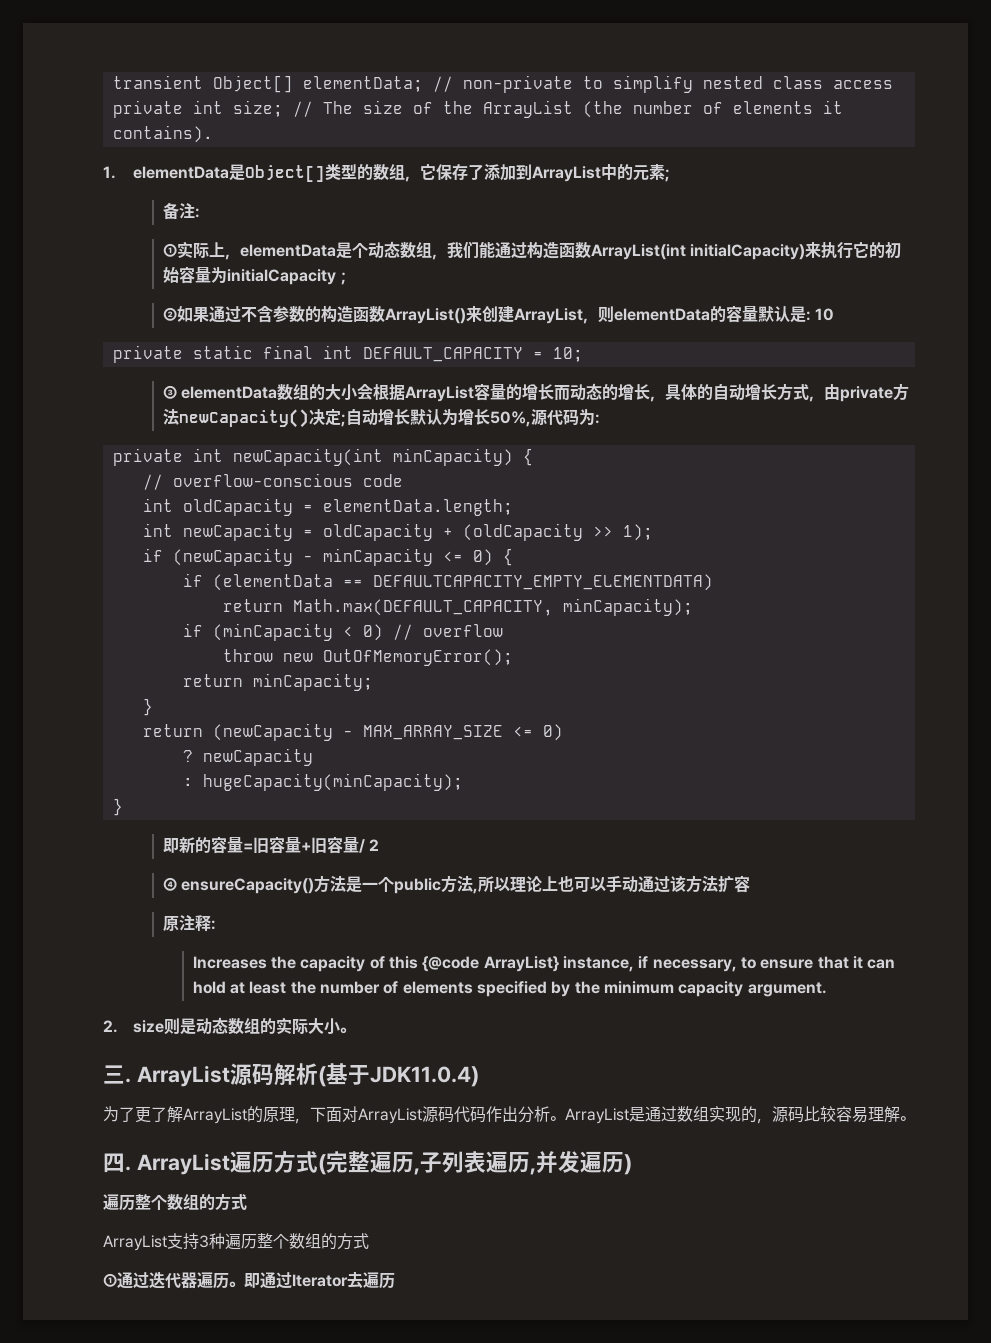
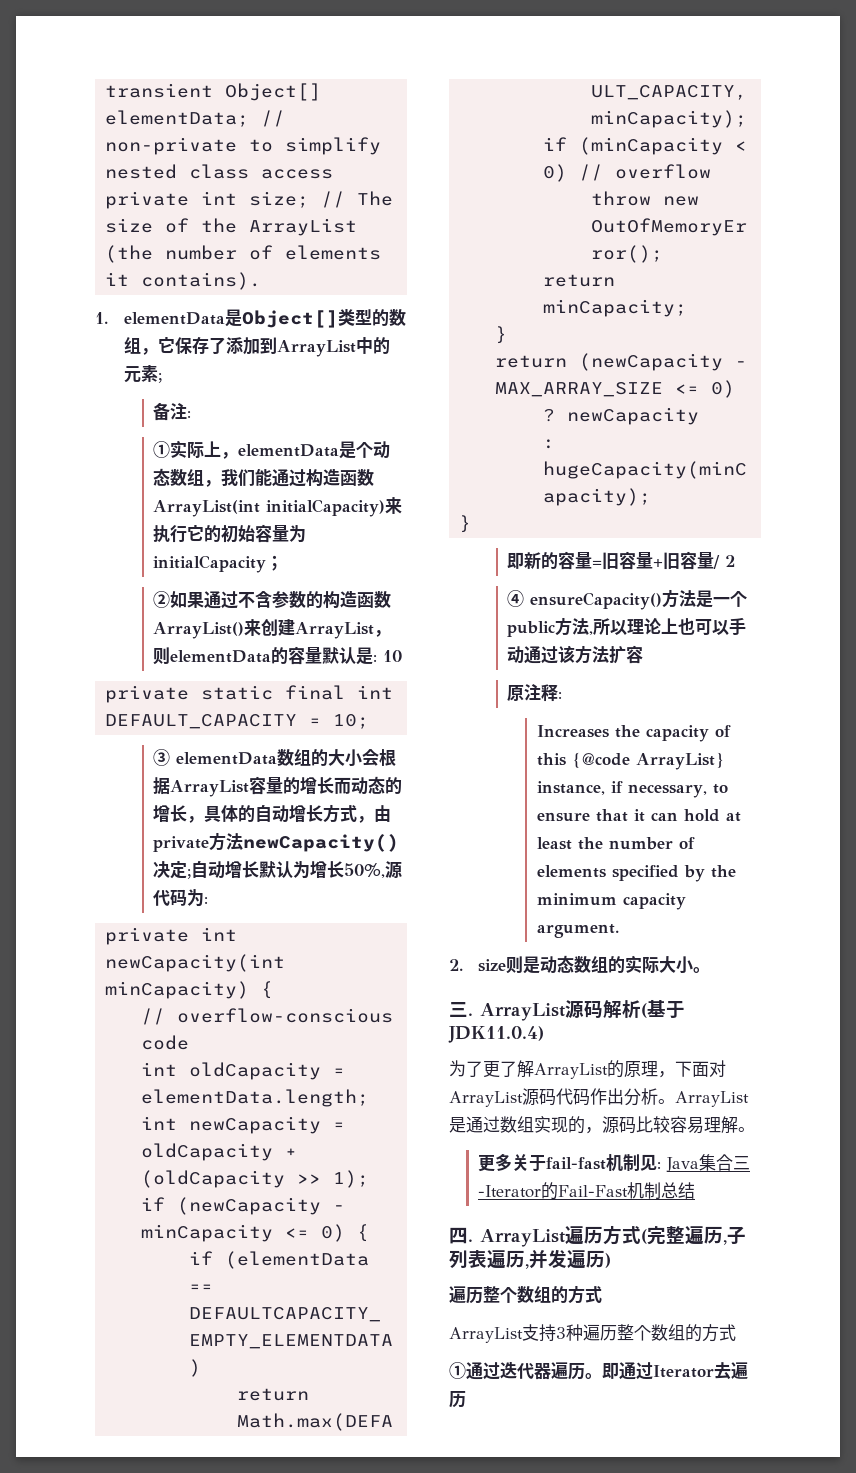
+ 更多关于fail-fast机制见: Java集合三-Iterator的Fail-Fast机制总结

